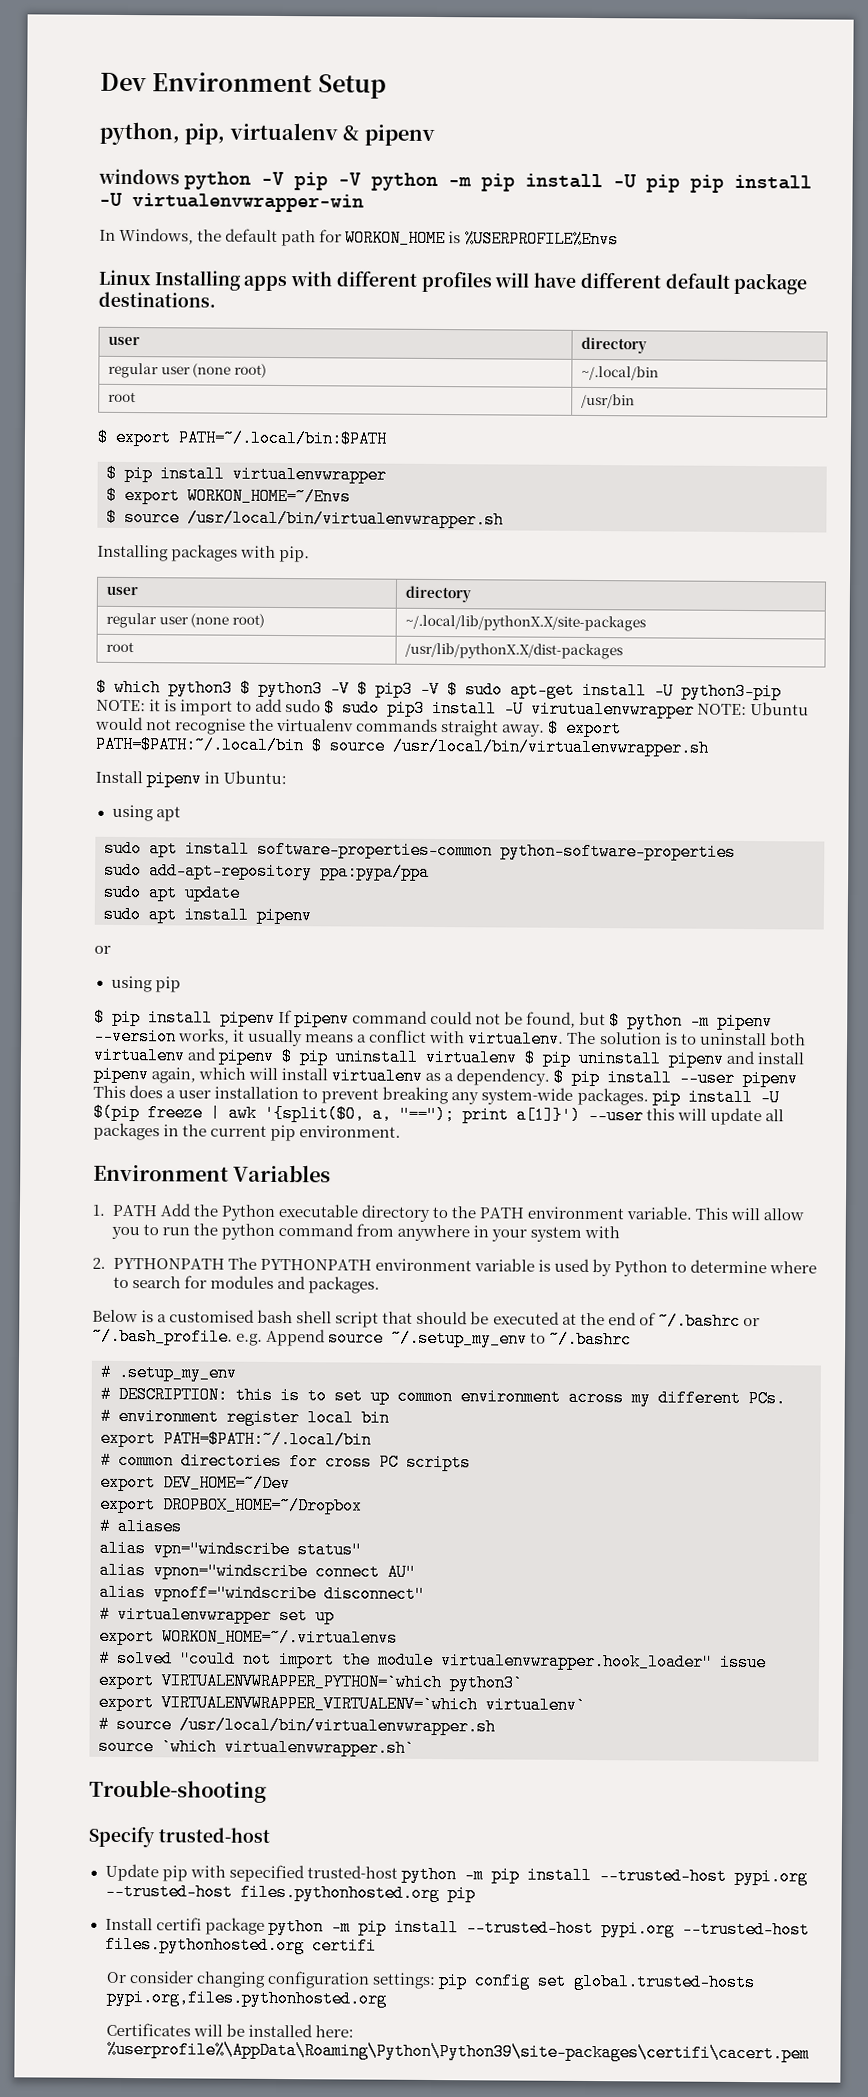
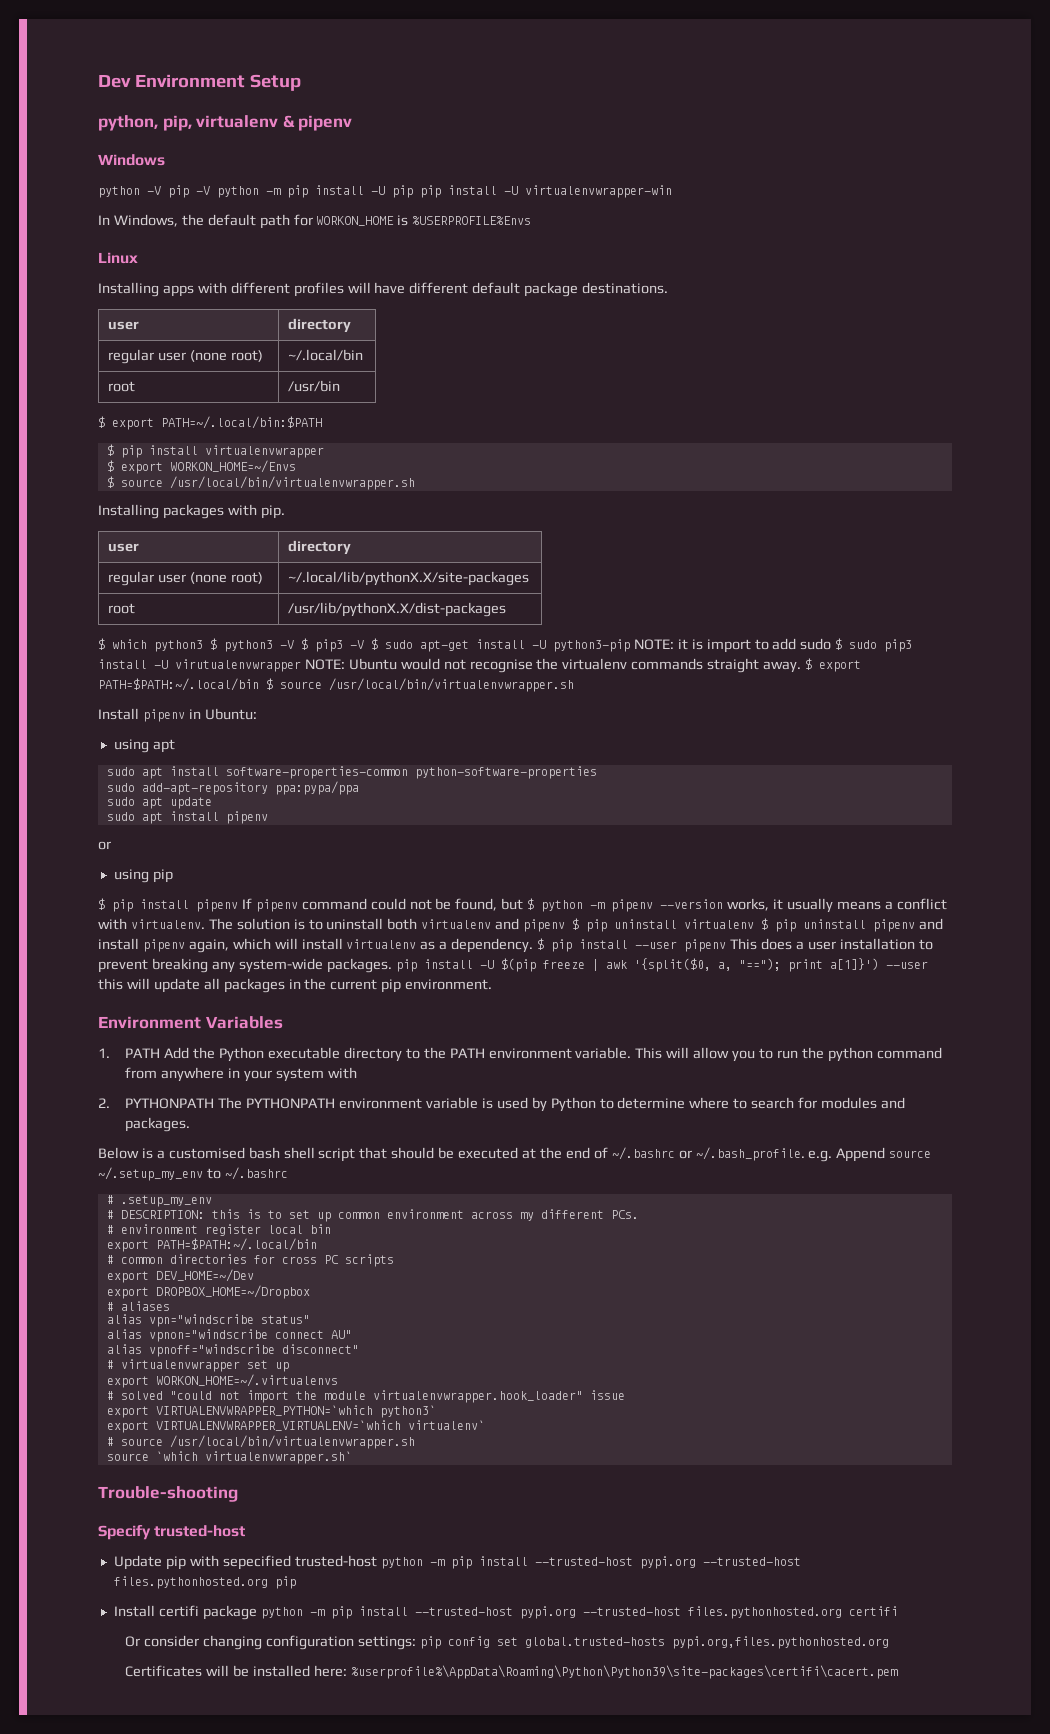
- windows python -V pip -V python -m pip install -U pip pip install -U virtualenvwrapper-win
+ Windows
+ python -V pip -V python -m pip install -U pip pip install -U virtualenvwrapper-win
- Linux Installing apps with different profiles will have different default package destinations.
+ Linux
+ Installing apps with different profiles will have different default package destinations.

